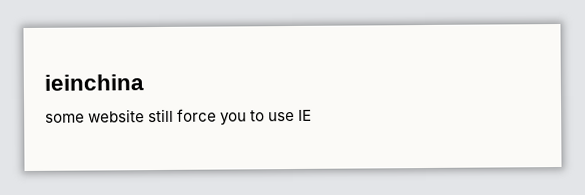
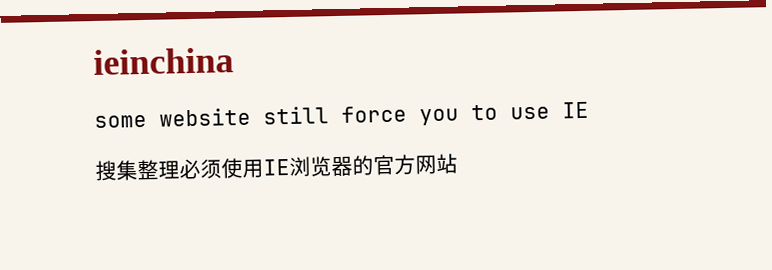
+ 搜集整理必须使用IE浏览器的官方网站

